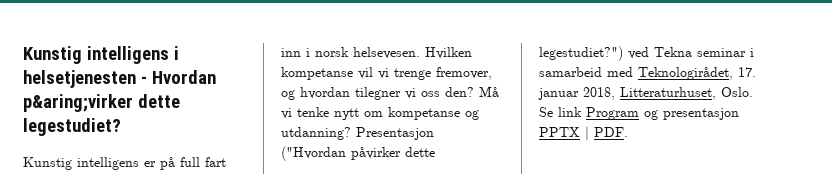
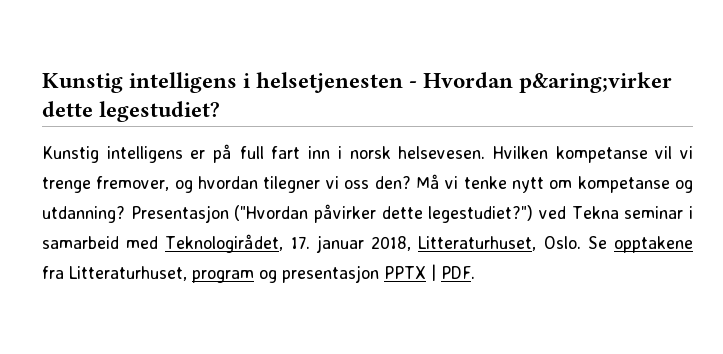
- Se link Program og presentasjon PPTX | PDF.
+ Se opptakene fra Litteraturhuset, program og presentasjon PPTX | PDF.

